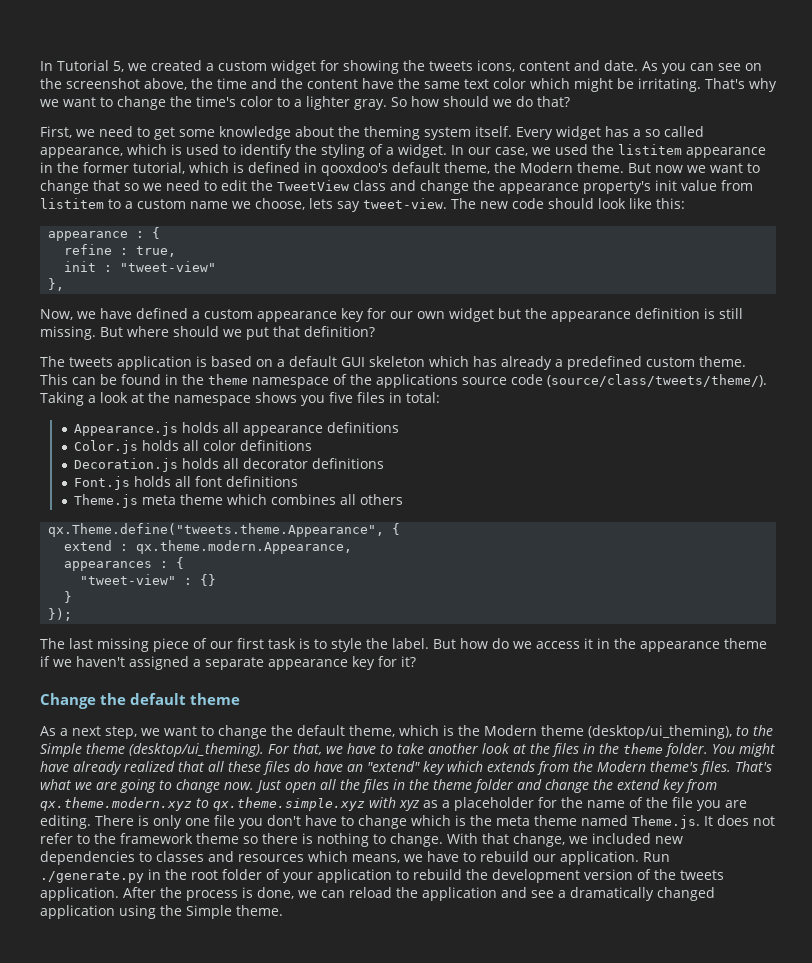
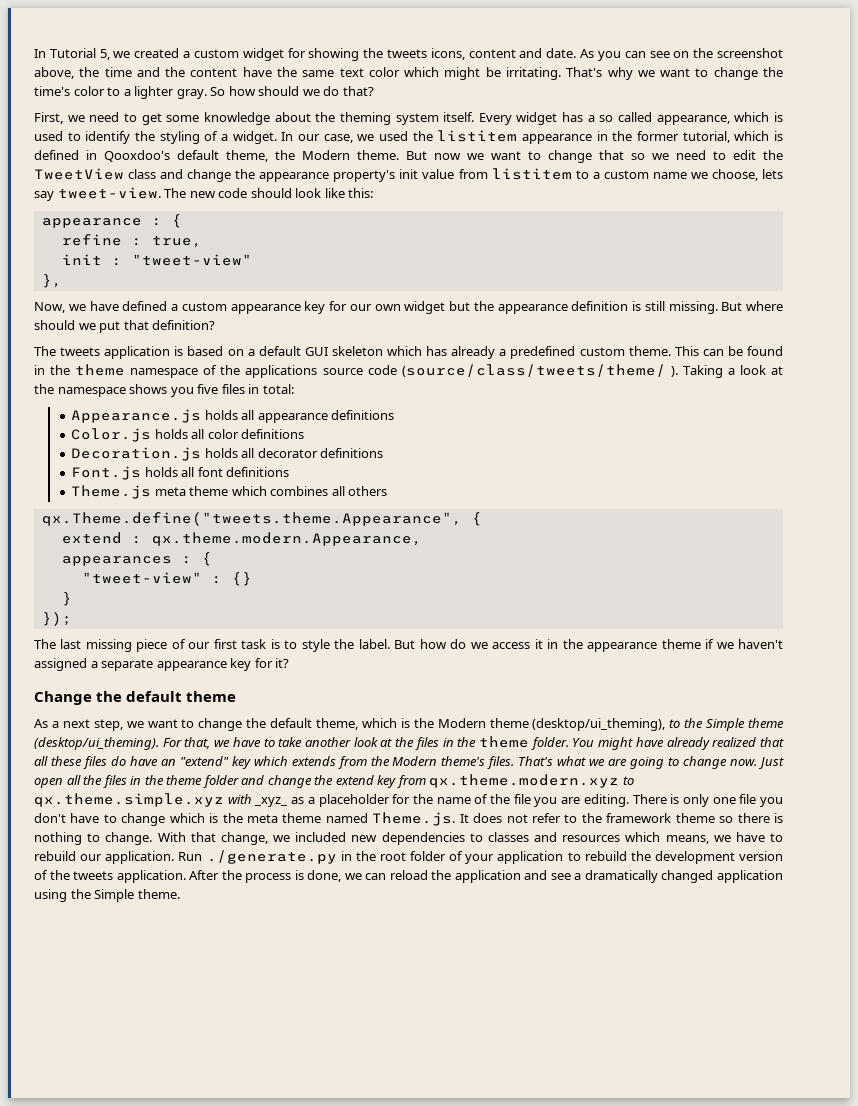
- In our case, we used the listitem appearance in the former tutorial, which is defined in qooxdoo's default theme, the Modern theme.
+ In our case, we used the listitem appearance in the former tutorial, which is defined in Qooxdoo's default theme, the Modern theme.
- This can be found in the theme namespace of the applications source code (source/class/tweets/theme/).
+ This can be found in the theme namespace of the applications source code (source/class/tweets/theme/ ).
- Just open all the files in the theme folder and change the extend key from qx.theme.modern.xyz to qx.theme.simple.xyz with xyz as a placeholder for the name of the file you are editing.
+ Just open all the files in the theme folder and change the extend key from qx.theme.modern.xyz to qx.theme.simple.xyz with _xyz_ as a placeholder for the name of the file you are editing.

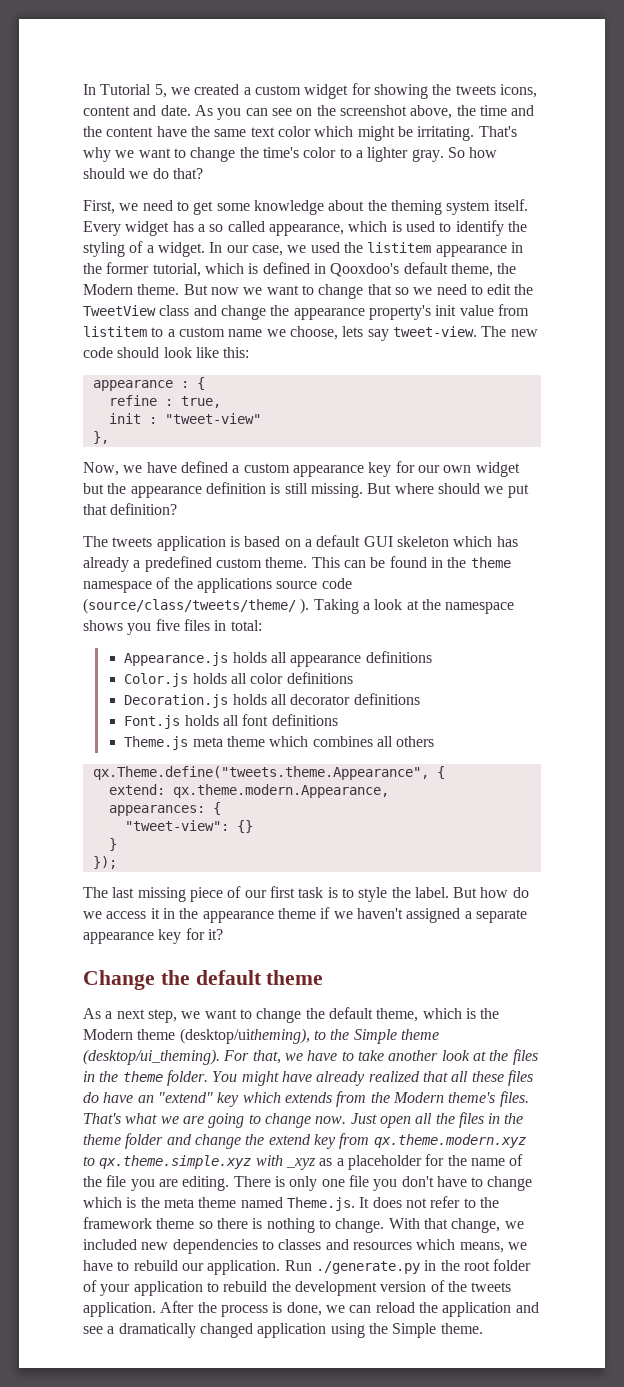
- extend : qx.theme.modern.Appearance,
+ extend: qx.theme.modern.Appearance,
- appearances : {
- "tweet-view" : {}
+ appearances: {
+ "tweet-view": {}
- As a next step, we want to change the default theme, which is the Modern theme (desktop/ui_theming), to the Simple theme (desktop/ui_theming).
+ As a next step, we want to change the default theme, which is the Modern theme (desktop/uitheming), to the Simple theme (desktop/ui_theming).
- Just open all the files in the theme folder and change the extend key from qx.theme.modern.xyz to qx.theme.simple.xyz with _xyz_ as a placeholder for the name of the file you are editing.
+ Just open all the files in the theme folder and change the extend key from qx.theme.modern.xyz to qx.theme.simple.xyz with _xyz as a placeholder for the name of the file you are editing.

